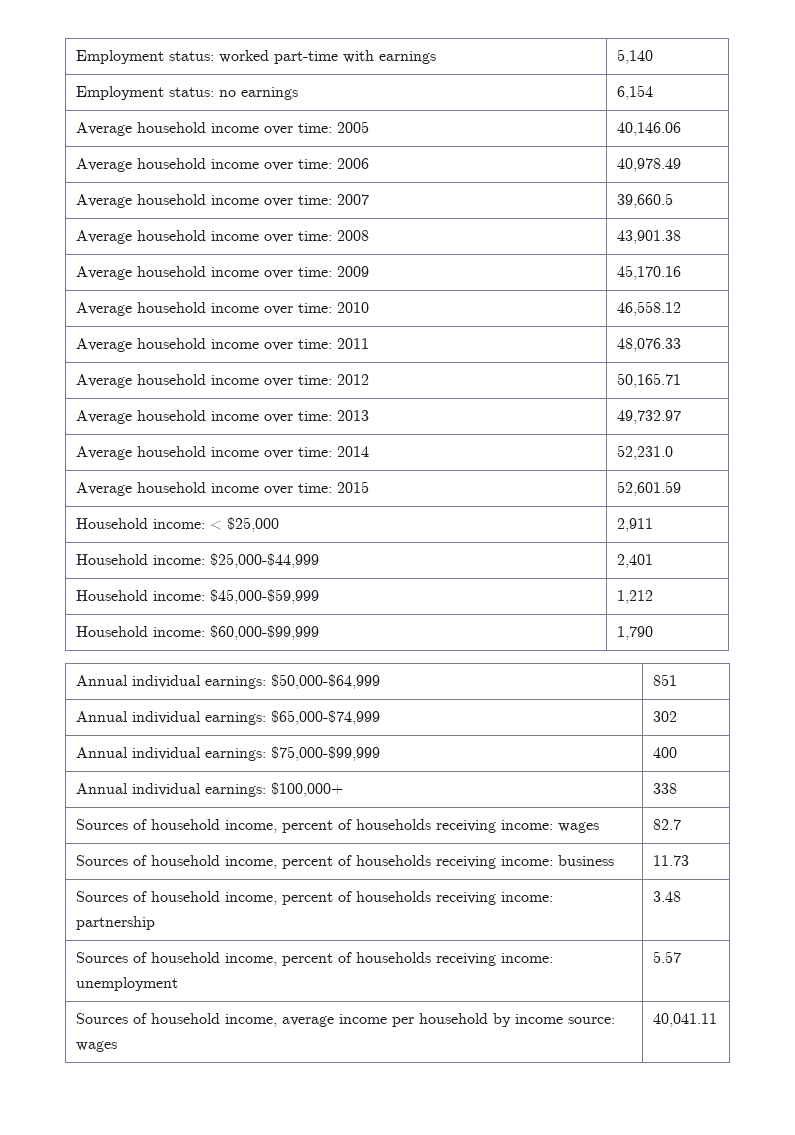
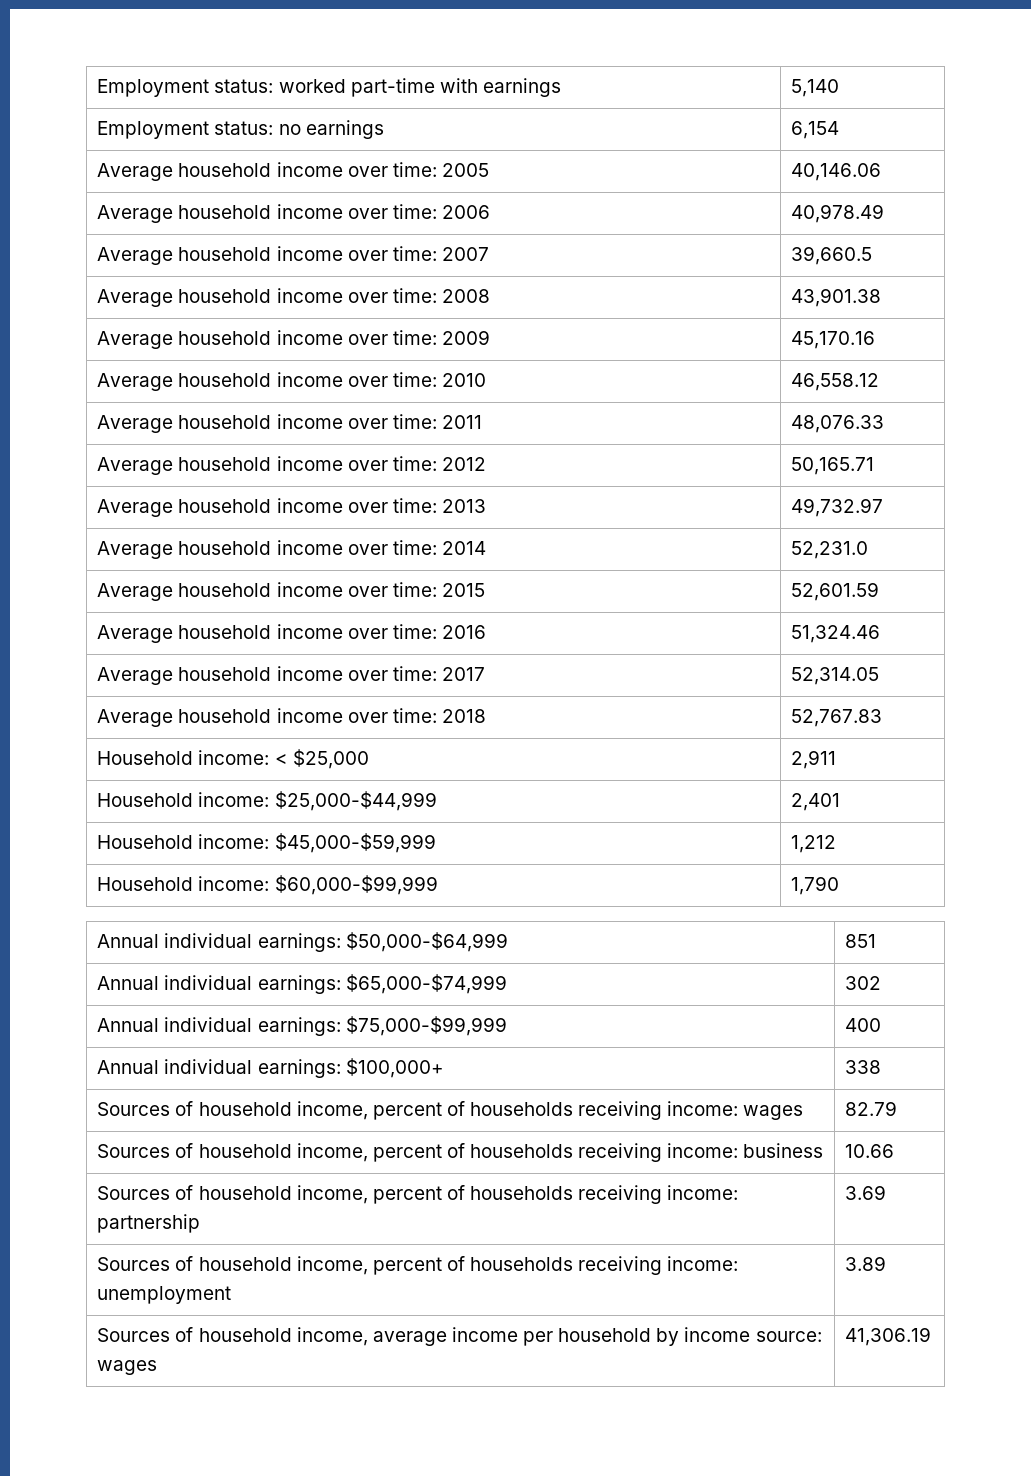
+ Average household income over time: 2016 | 51,324.46
+ Average household income over time: 2017 | 52,314.05
+ Average household income over time: 2018 | 52,767.83
- Sources of household income, percent of households receiving income: wages | 82.7
+ Sources of household income, percent of households receiving income: wages | 82.79
- Sources of household income, percent of households receiving income: business | 11.73
+ Sources of household income, percent of households receiving income: business | 10.66
- Sources of household income, percent of households receiving income: partnership | 3.48
+ Sources of household income, percent of households receiving income: partnership | 3.69
- Sources of household income, percent of households receiving income: unemployment | 5.57
+ Sources of household income, percent of households receiving income: unemployment | 3.89
- Sources of household income, average income per household by income source: wages | 40,041.11
+ Sources of household income, average income per household by income source: wages | 41,306.19

